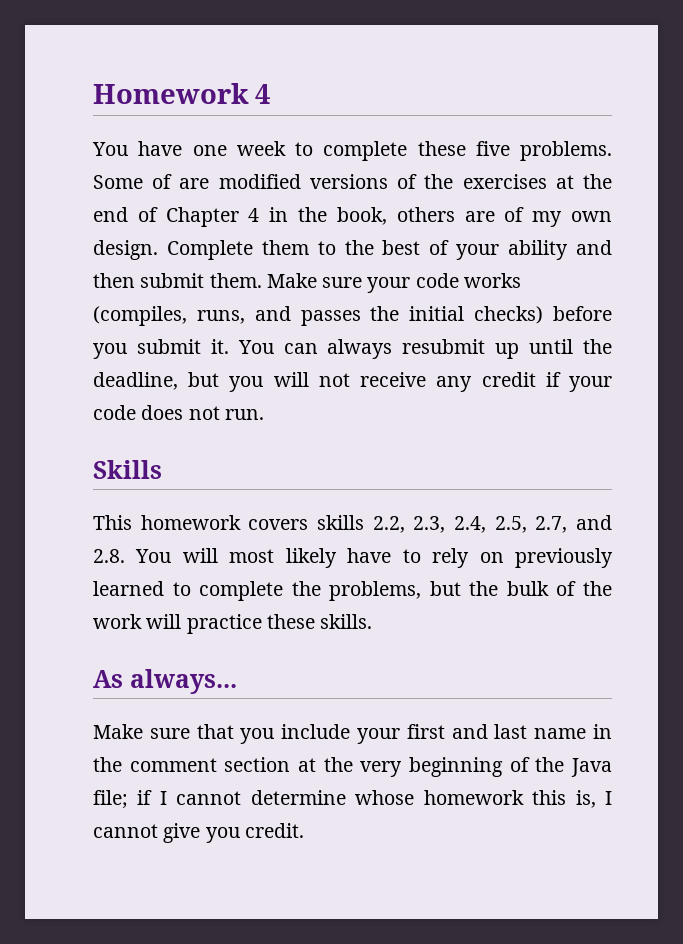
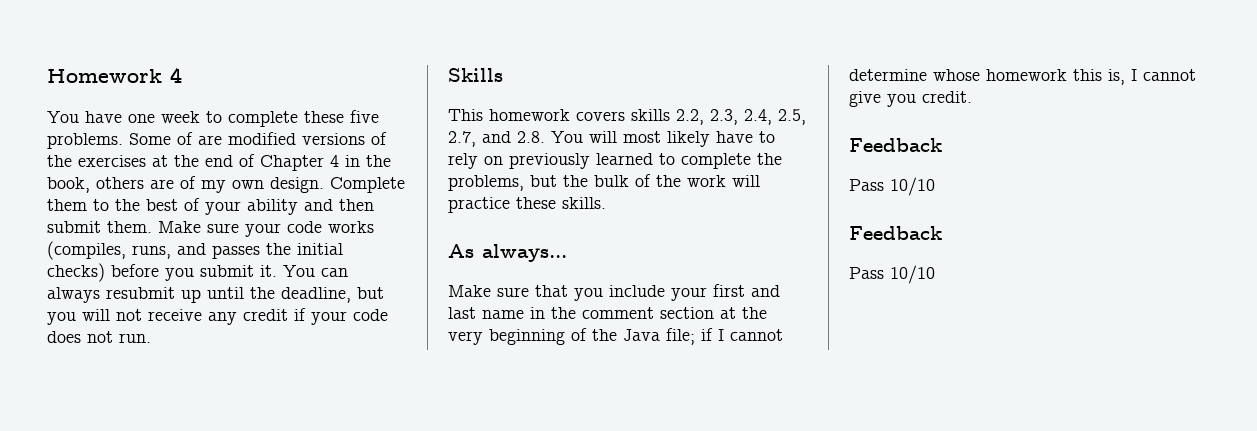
  Make sure that you include your first and last name in the comment section at the very beginning of the Java file; if I cannot determine whose homework this is, I cannot give you credit.
+ Feedback
+ Pass 10/10
+ Feedback
+ Pass 10/10

